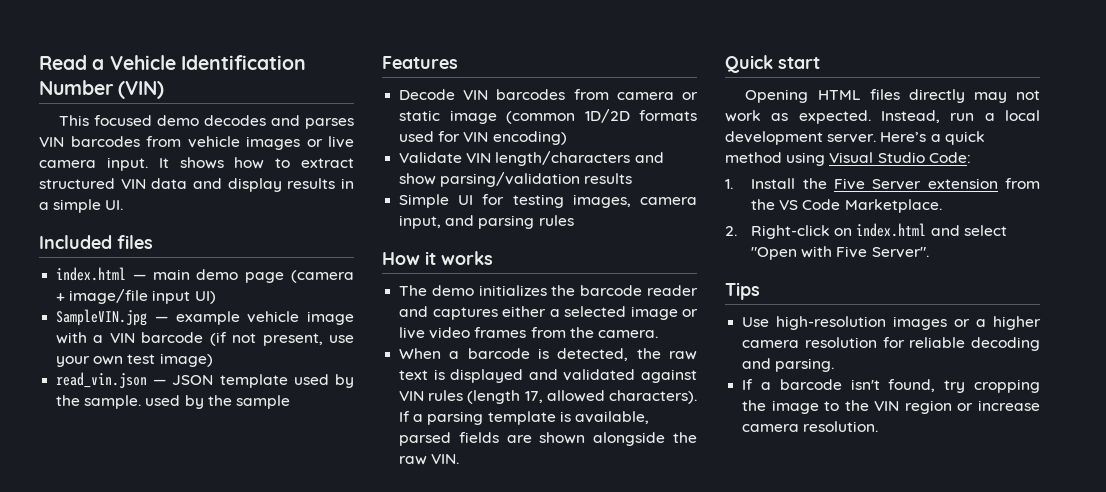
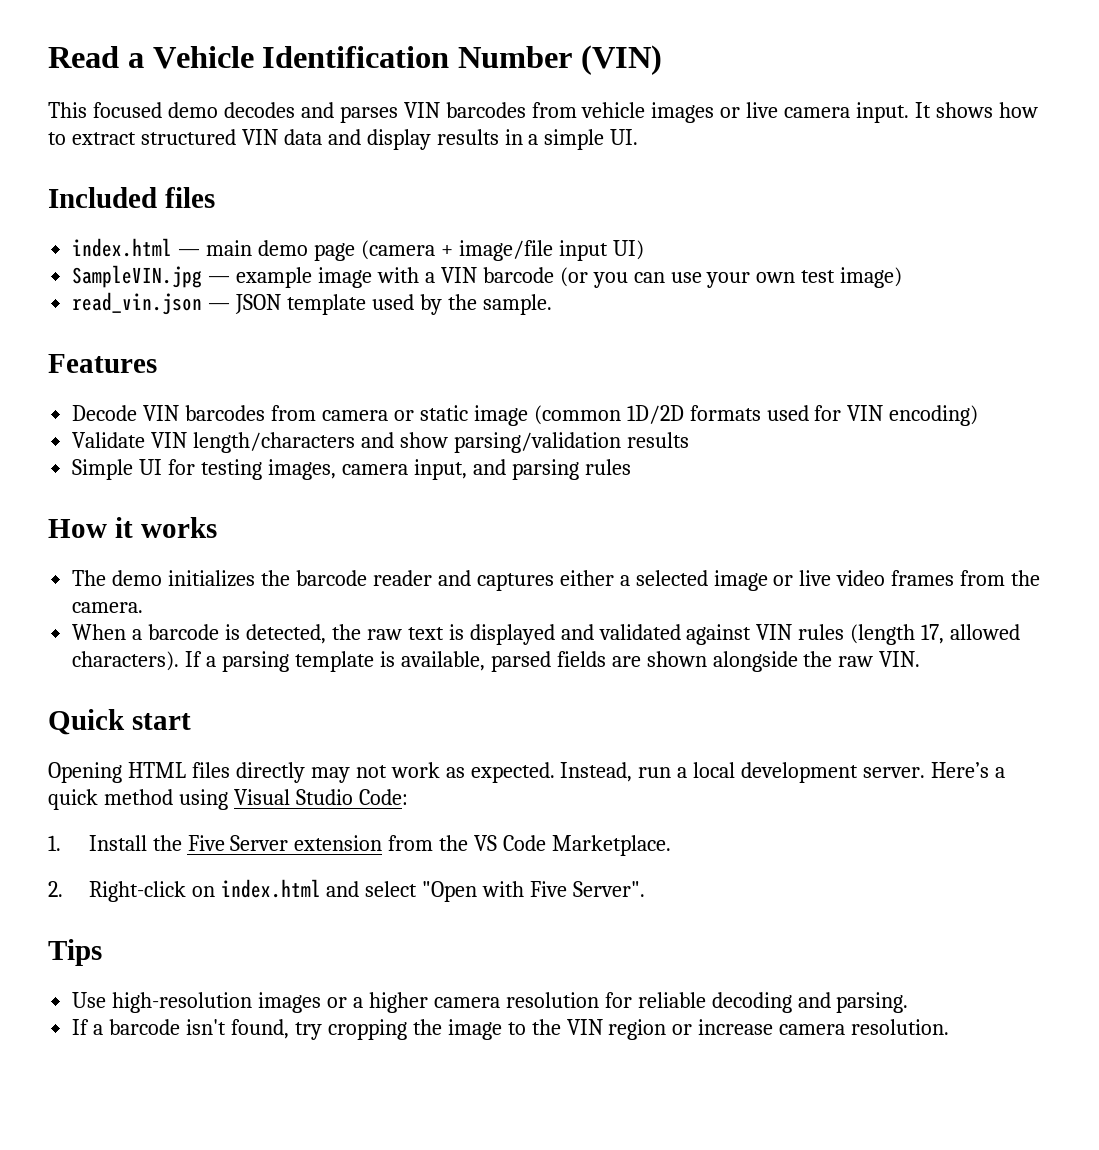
- SampleVIN.jpg — example vehicle image with a VIN barcode (if not present, use your own test image)
+ SampleVIN.jpg — example image with a VIN barcode (or you can use your own test image)
- read_vin.json — JSON template used by the sample. used by the sample
+ read_vin.json — JSON template used by the sample.

